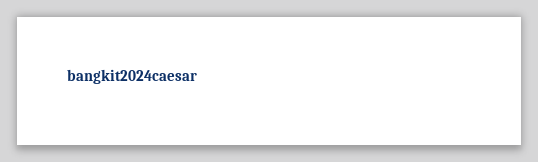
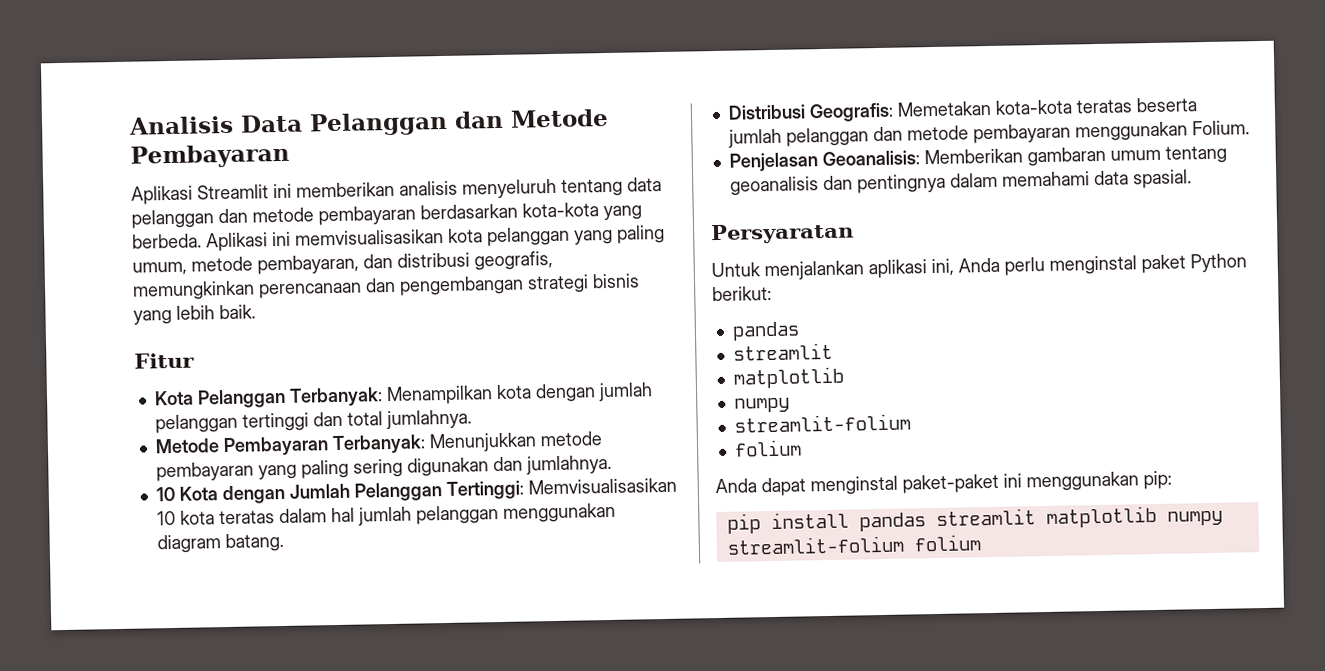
- bangkit2024caesar
+ Analisis Data Pelanggan dan Metode Pembayaran
+ Aplikasi Streamlit ini memberikan analisis menyeluruh tentang data pelanggan dan metode pembayaran berdasarkan kota-kota yang berbeda. Aplikasi ini memvisualisasikan kota pelanggan yang paling umum, metode pembayaran, dan distribusi geografis, memungkinkan perencanaan dan pengembangan strategi bisnis yang lebih baik.
+ Fitur
+ Kota Pelanggan Terbanyak: Menampilkan kota dengan jumlah pelanggan tertinggi dan total jumlahnya.
+ Metode Pembayaran Terbanyak: Menunjukkan metode pembayaran yang paling sering digunakan dan jumlahnya.
+ 10 Kota dengan Jumlah Pelanggan Tertinggi: Memvisualisasikan 10 kota teratas dalam hal jumlah pelanggan menggunakan diagram batang.
+ Distribusi Geografis: Memetakan kota-kota teratas beserta jumlah pelanggan dan metode pembayaran menggunakan Folium.
+ Penjelasan Geoanalisis: Memberikan gambaran umum tentang geoanalisis dan pentingnya dalam memahami data spasial.
+ Persyaratan
+ Untuk menjalankan aplikasi ini, Anda perlu menginstal paket Python berikut:
+ pandas
+ streamlit
+ matplotlib
+ numpy
+ streamlit-folium
+ folium
+ Anda dapat menginstal paket-paket ini menggunakan pip:
+ pip install pandas streamlit matplotlib numpy streamlit-folium folium

